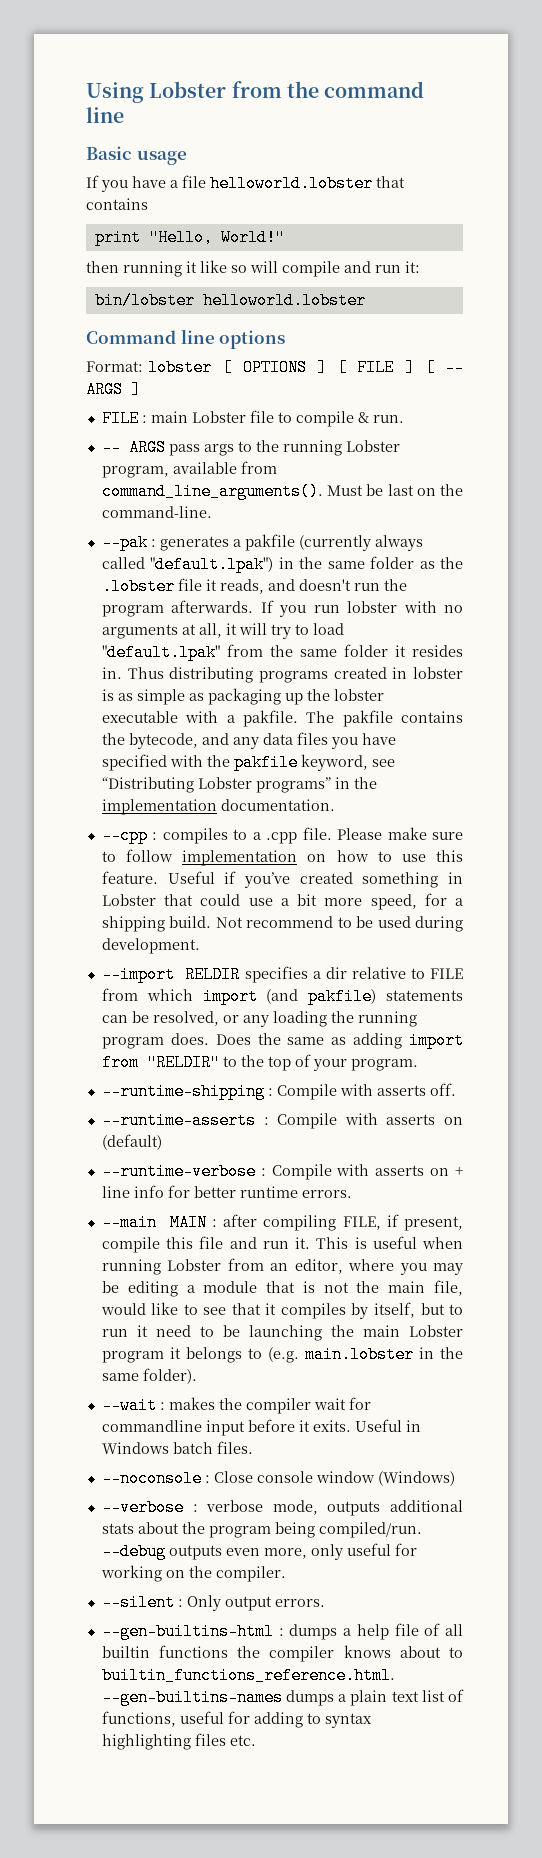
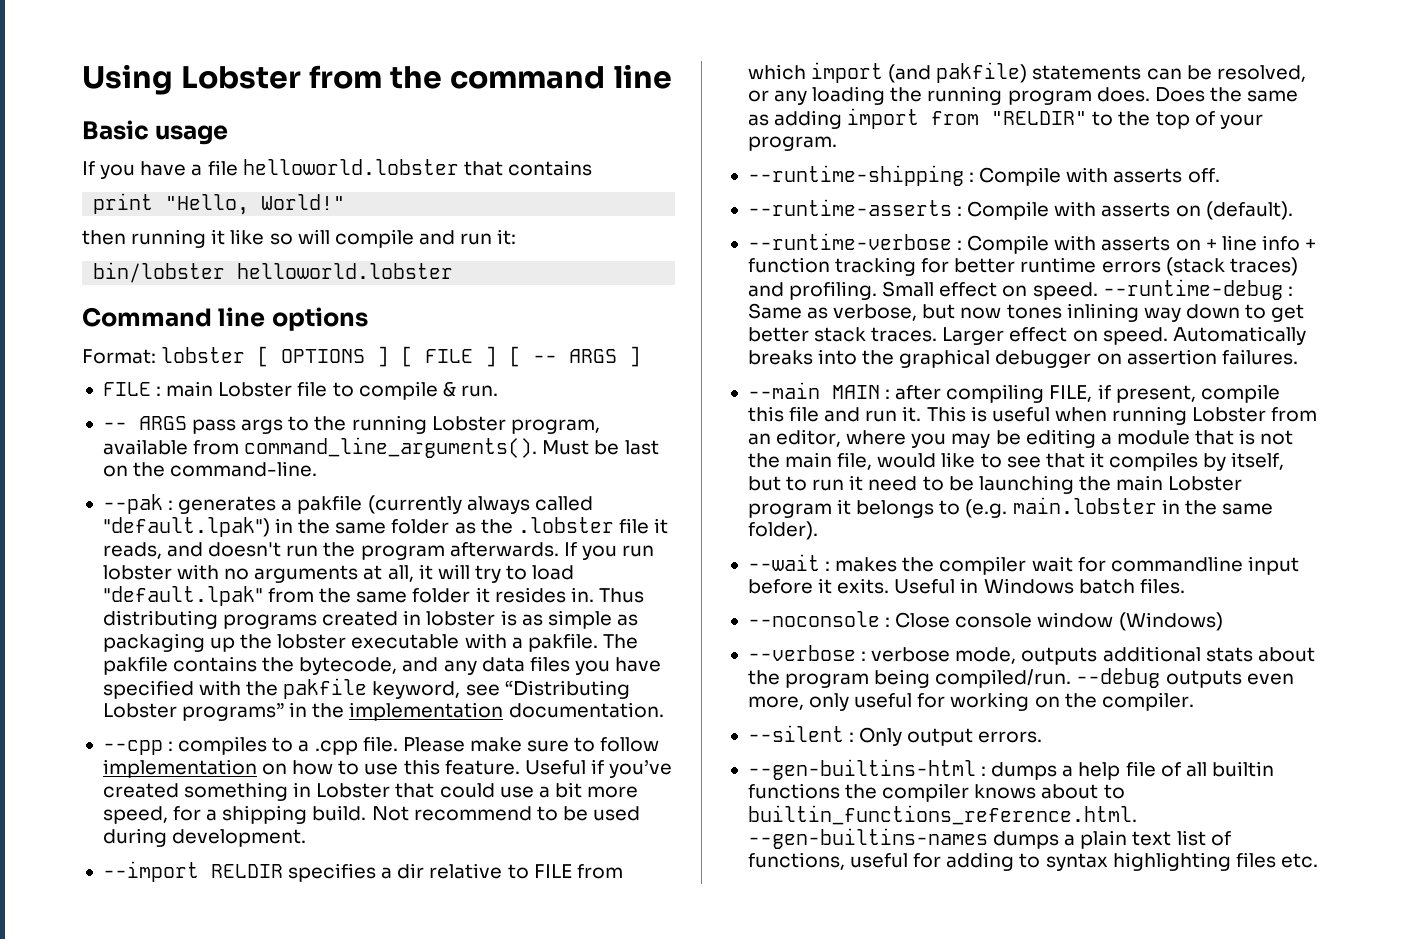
- --runtime-asserts : Compile with asserts on (default)
+ --runtime-asserts : Compile with asserts on (default).
- --runtime-verbose : Compile with asserts on + line info for better runtime errors.
+ --runtime-verbose : Compile with asserts on + line info + function tracking for better runtime errors (stack traces) and profiling. Small effect on speed. --runtime-debug : Same as verbose, but now tones inlining way down to get better stack traces. Larger effect on speed. Automatically breaks into the graphical debugger on assertion failures.

